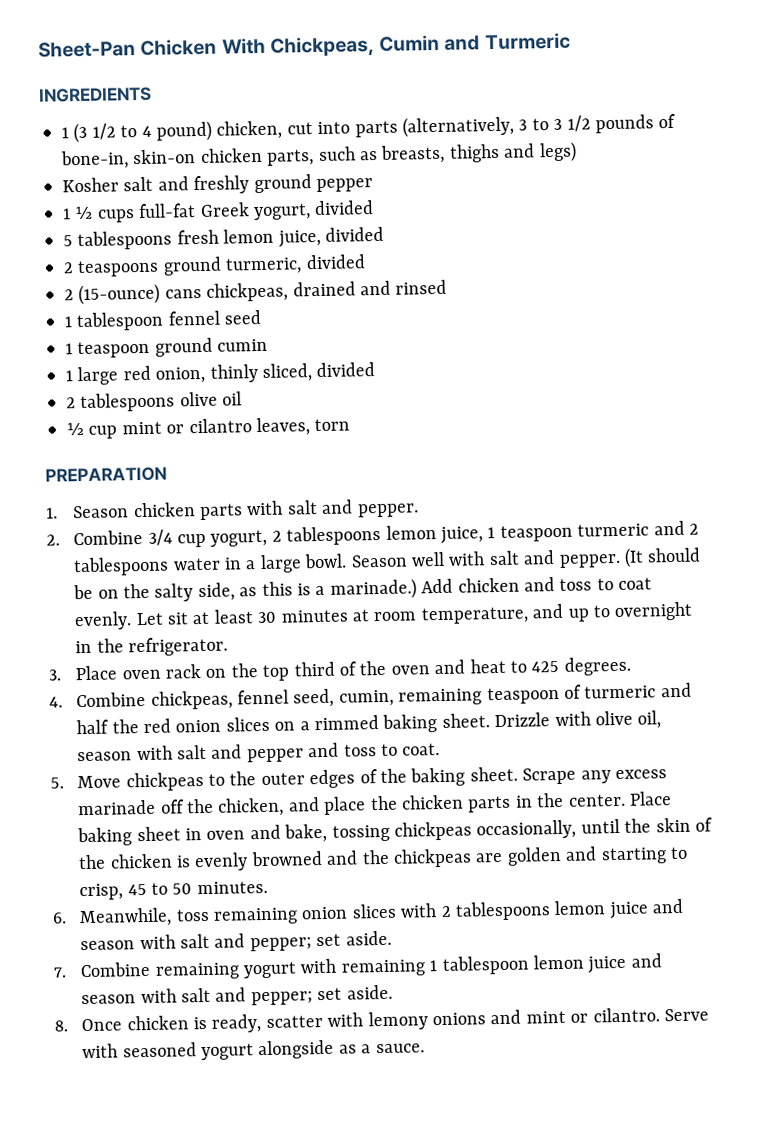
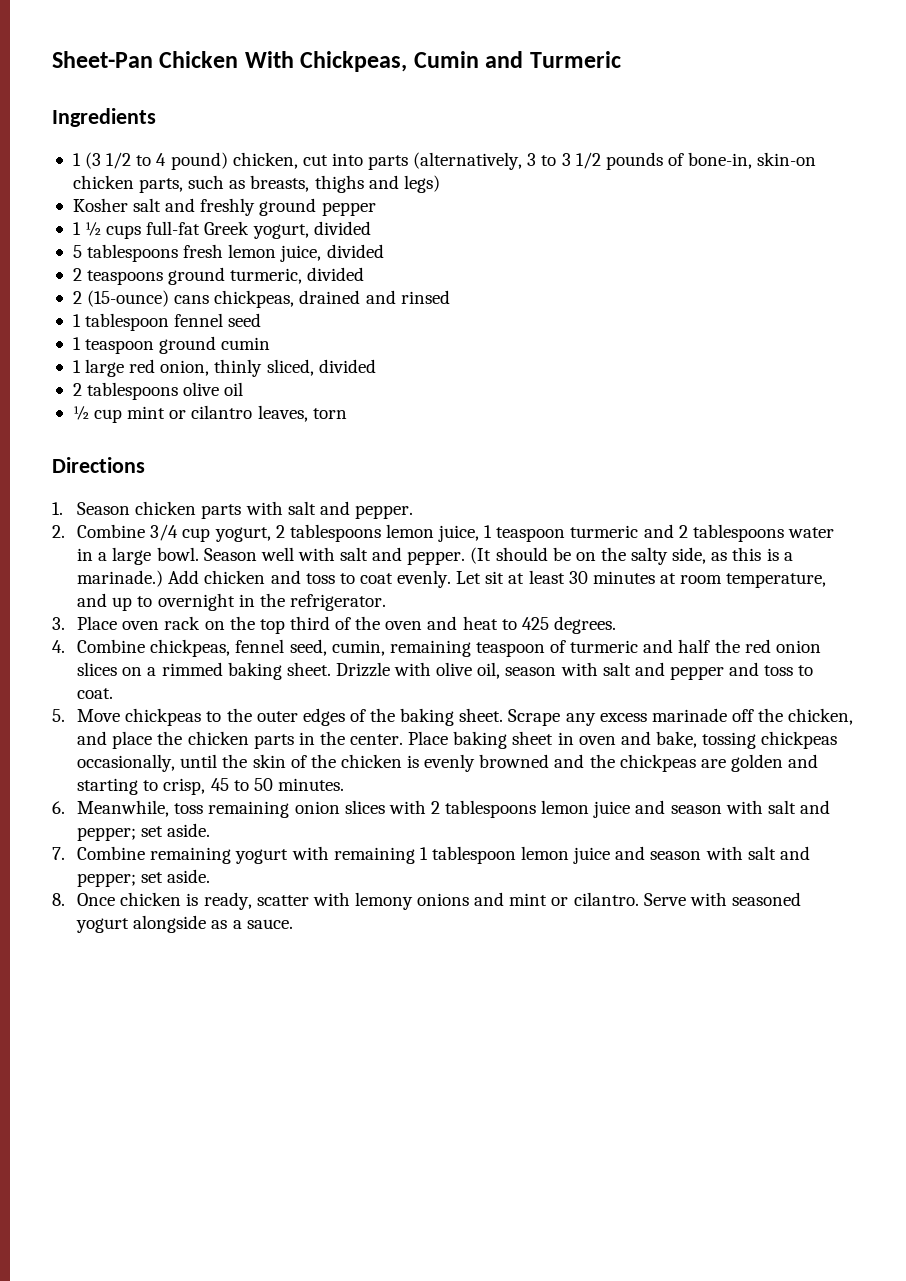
- INGREDIENTS
+ Ingredients
- PREPARATION
+ Directions

